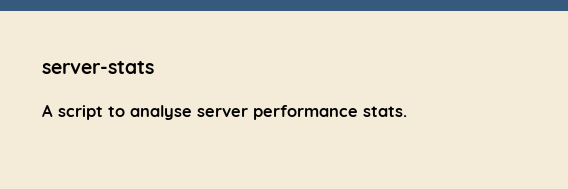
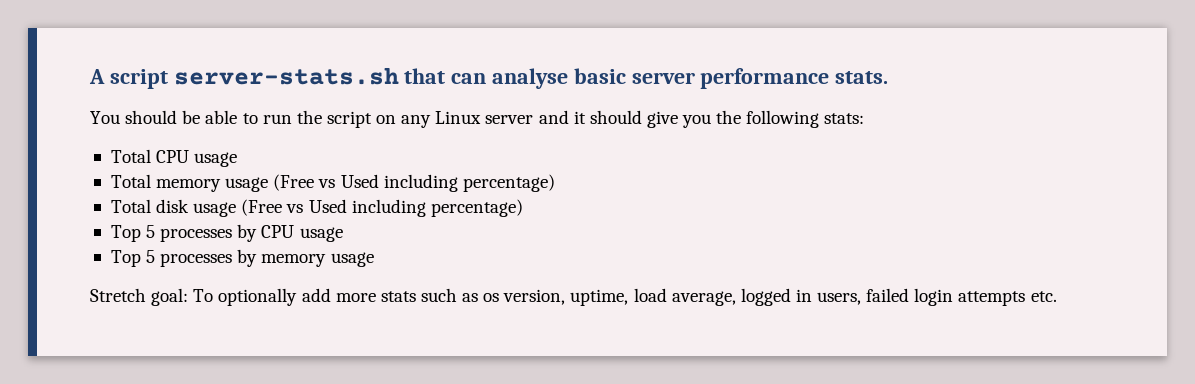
- server-stats
- A script to analyse server performance stats.
+ A script server-stats.sh that can analyse basic server performance stats.
+ You should be able to run the script on any Linux server and it should give you the following stats:
+ Total CPU usage
+ Total memory usage (Free vs Used including percentage)
+ Total disk usage (Free vs Used including percentage)
+ Top 5 processes by CPU usage
+ Top 5 processes by memory usage
+ Stretch goal: To optionally add more stats such as os version, uptime, load average, logged in users, failed login attempts etc.

